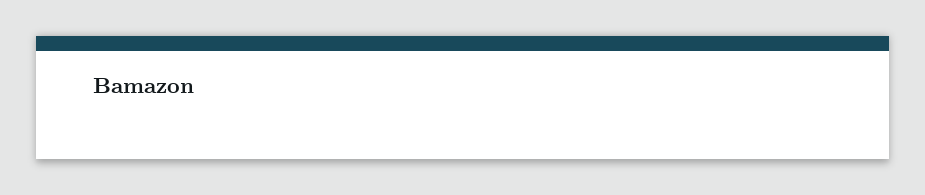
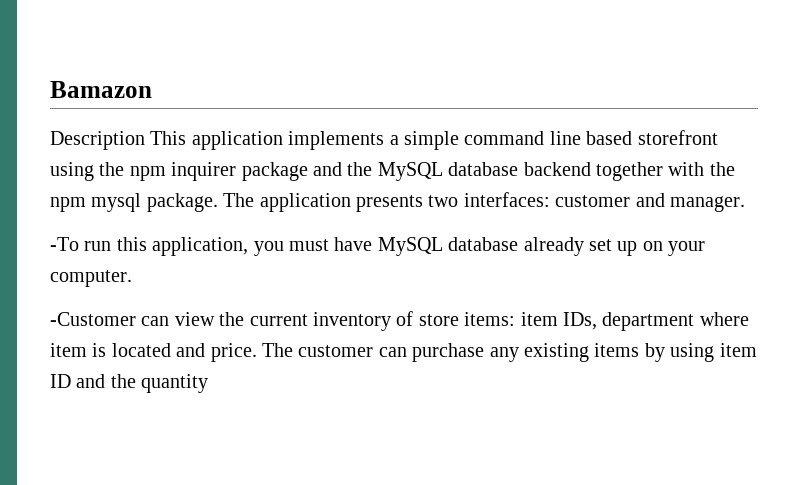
+ Description This application implements a simple command line based storefront using the npm inquirer package and the MySQL database backend together with the npm mysql package. The application presents two interfaces: customer and manager.
+ -To run this application, you must have MySQL database already set up on your computer.
+ -Customer can view the current inventory of store items: item IDs, department where item is located and price. The customer can purchase any existing items by using item ID and the quantity

